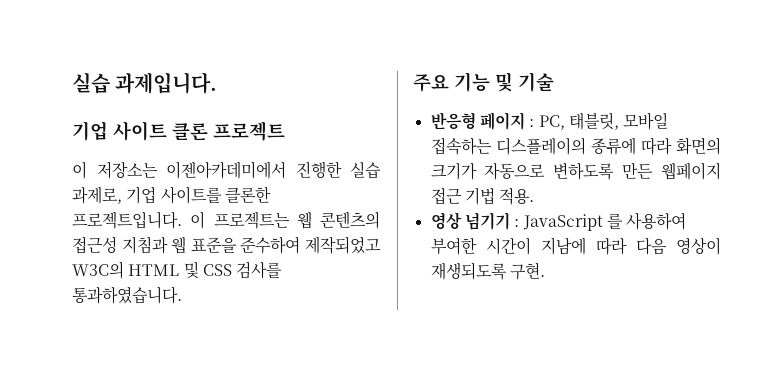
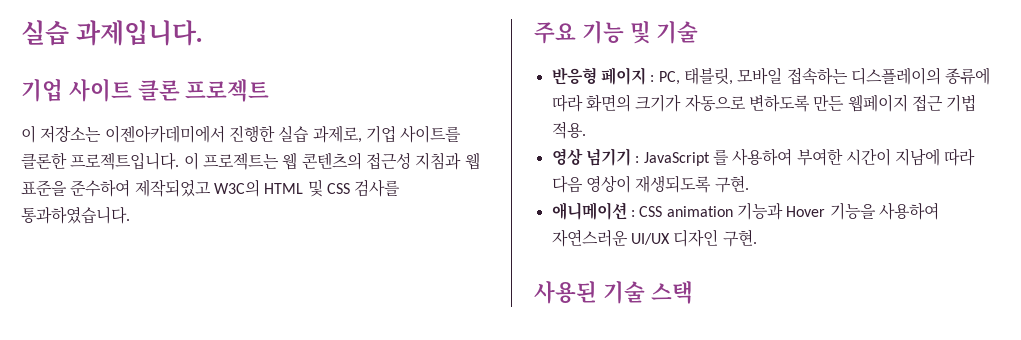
+ 애니메이션 : CSS animation 기능과 Hover 기능을 사용하여 자연스러운 UI/UX 디자인 구현.
+ 사용된 기술 스택

